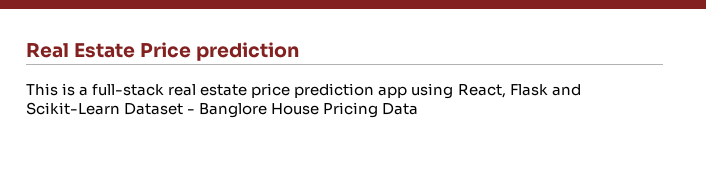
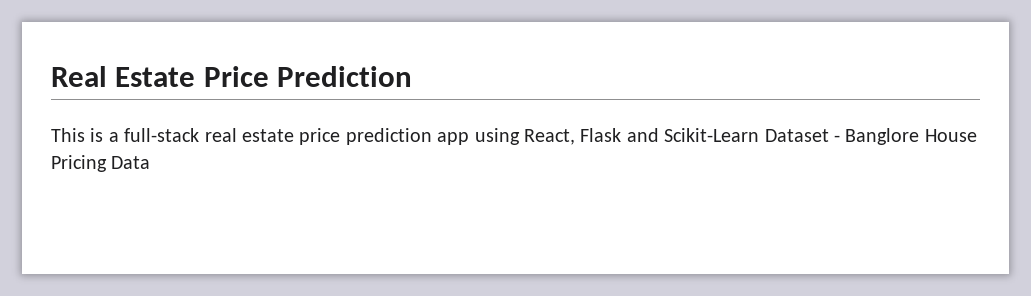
- Real Estate Price prediction
+ Real Estate Price Prediction

